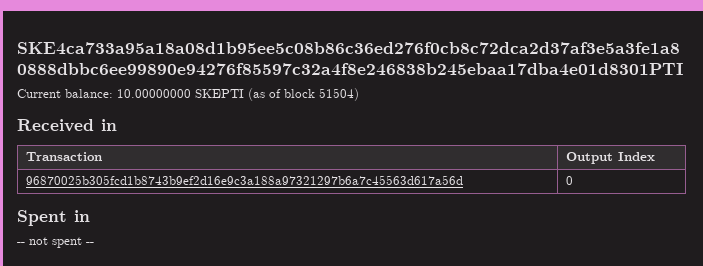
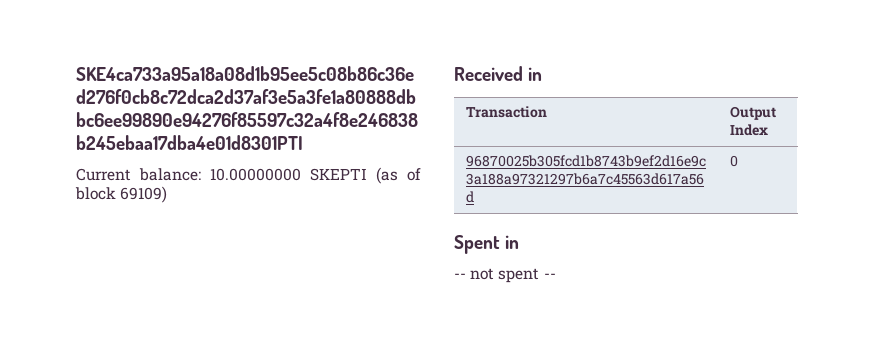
- Current balance: 10.00000000 SKEPTI (as of block 51504)
+ Current balance: 10.00000000 SKEPTI (as of block 69109)

